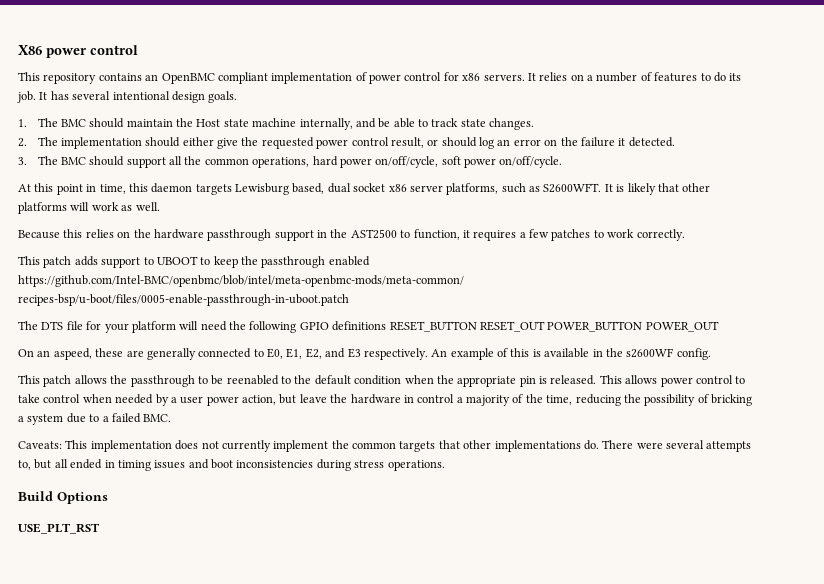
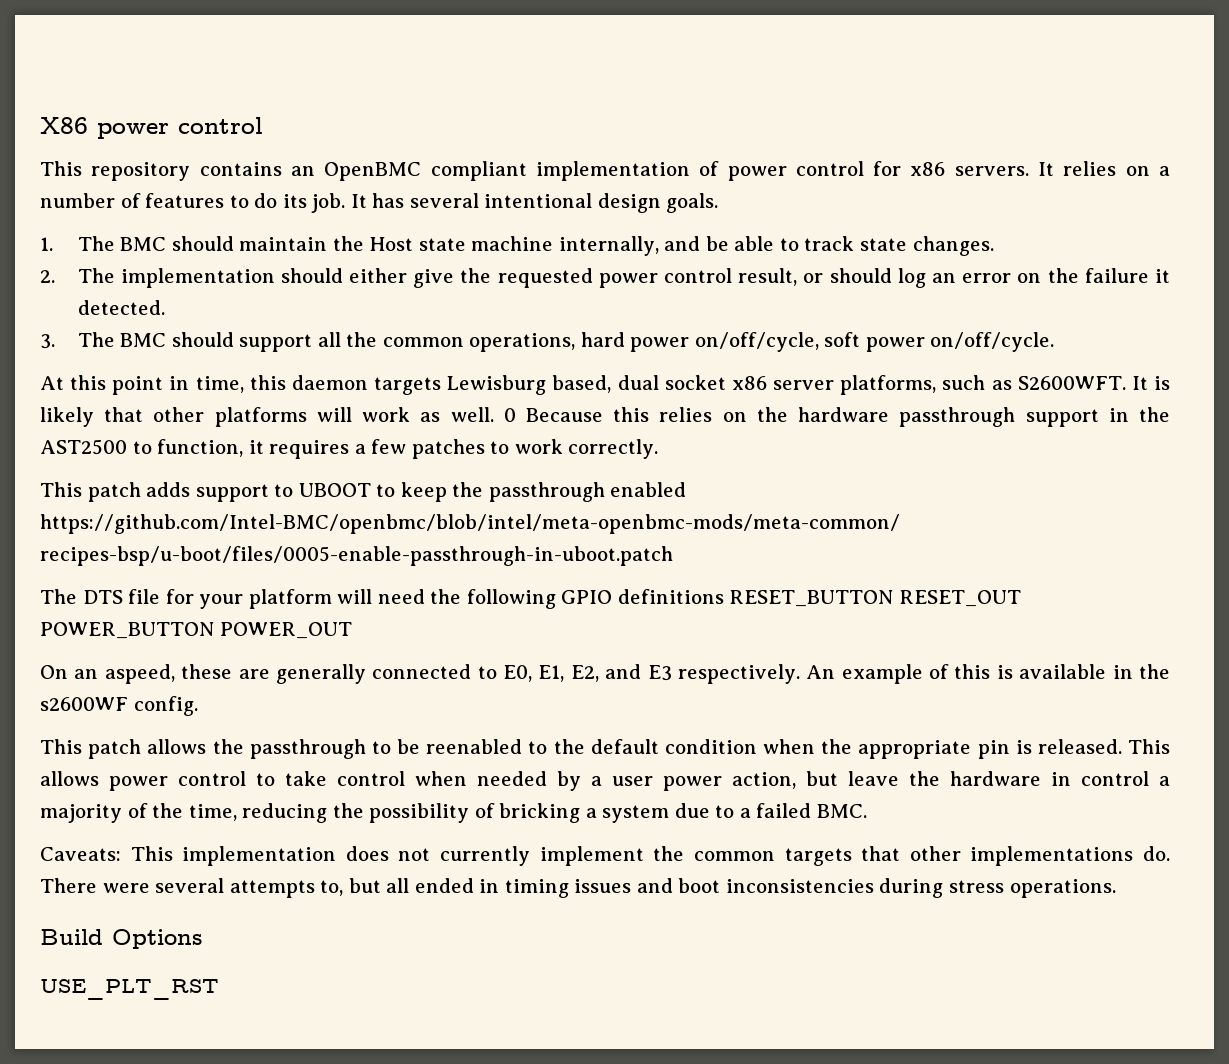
- It is likely that other platforms will work as well.
- Because this relies on the hardware passthrough support in the AST2500 to function, it requires a few patches to work correctly.
+ It is likely that other platforms will work as well. 0 Because this relies on the hardware passthrough support in the AST2500 to function, it requires a few patches to work correctly.

